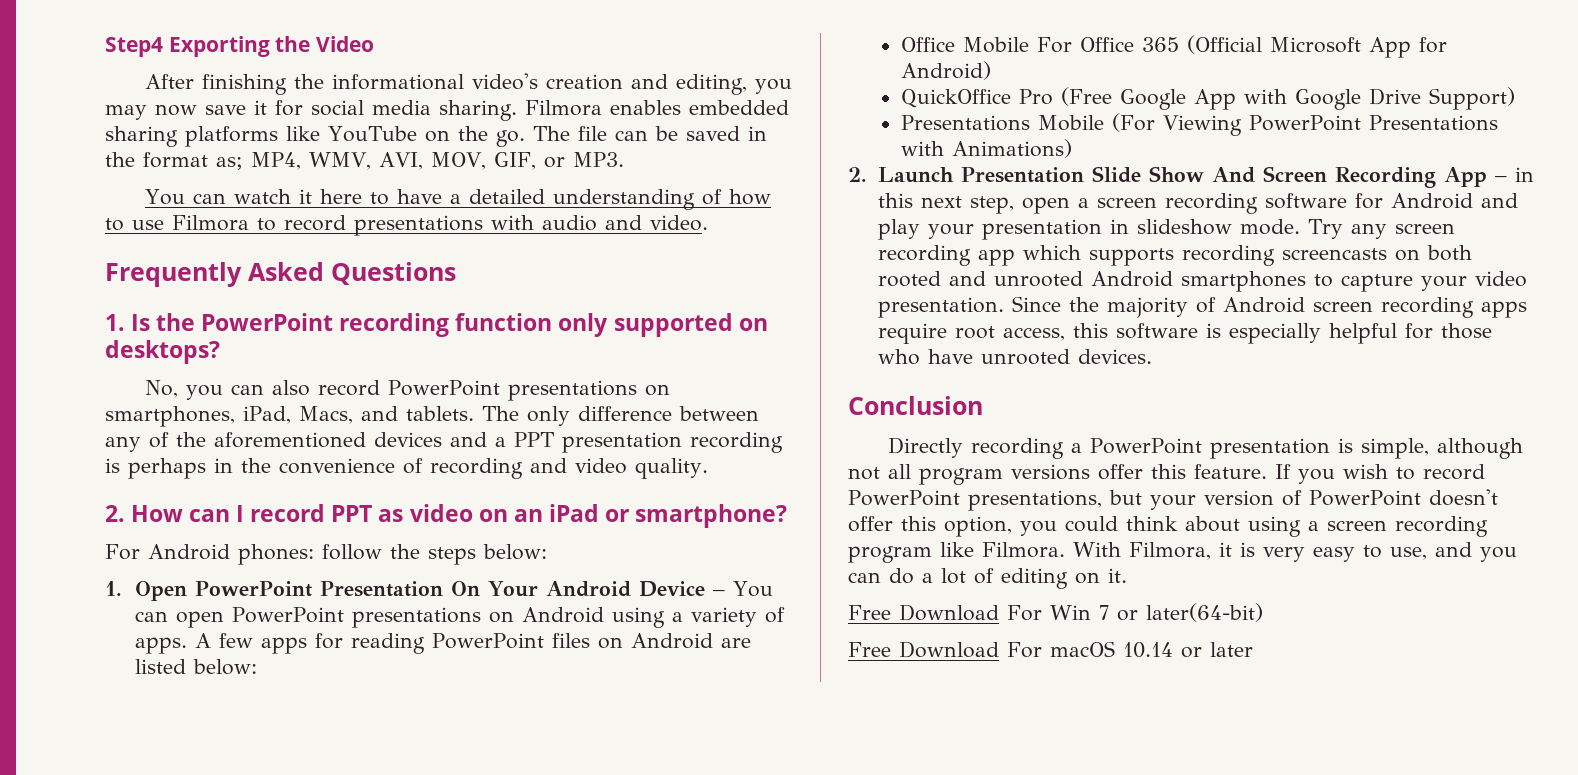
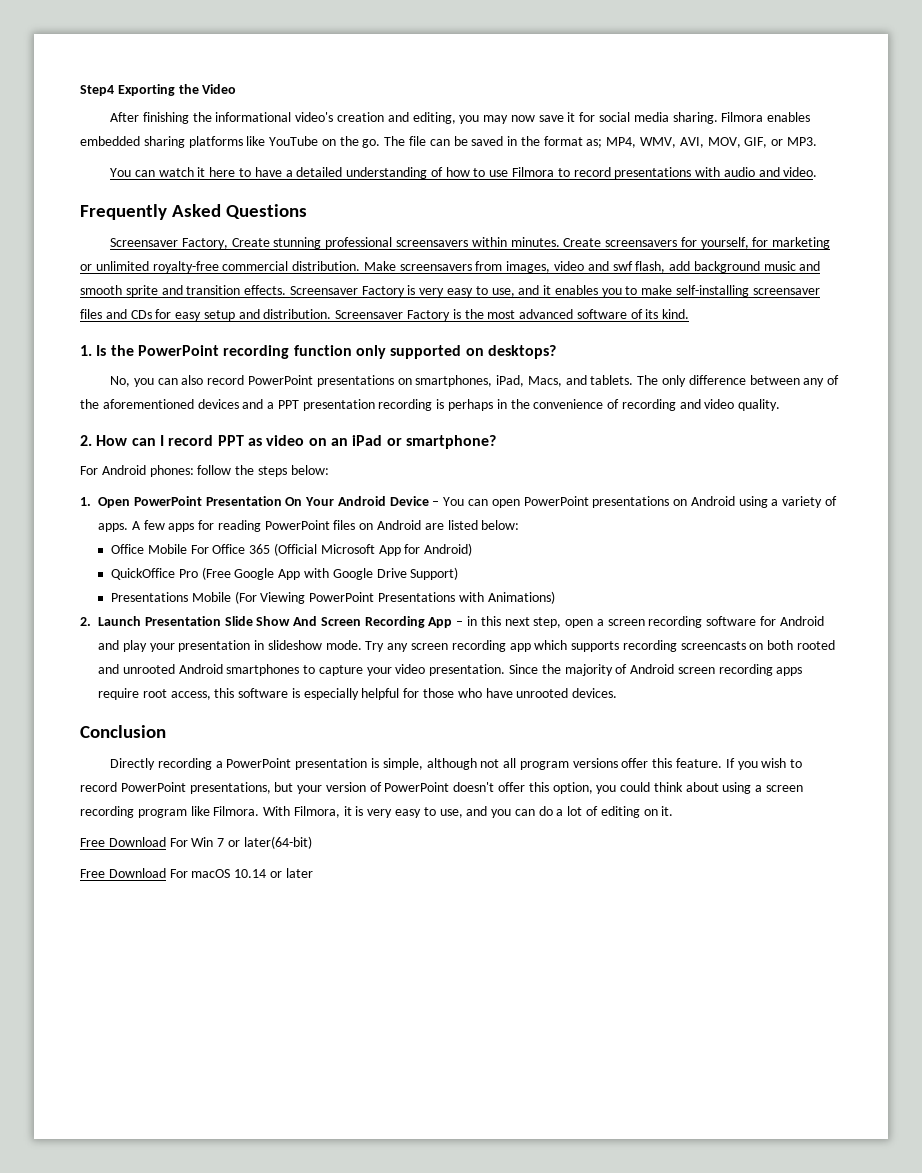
+ Screensaver Factory, Create stunning professional screensavers within minutes. Create screensavers for yourself, for marketing or unlimited royalty-free commercial distribution. Make screensavers from images, video and swf flash, add background music and smooth sprite and transition effects. Screensaver Factory is very easy to use, and it enables you to make self-installing screensaver files and CDs for easy setup and distribution. Screensaver Factory is the most advanced software of its kind.

